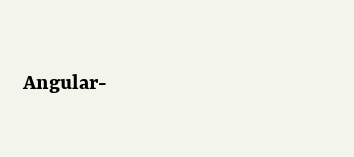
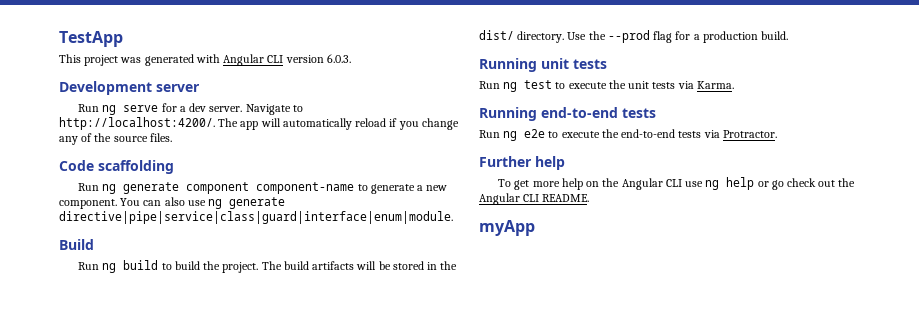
- Angular-
+ TestApp
+ This project was generated with Angular CLI version 6.0.3.
+ Development server
+ Run ng serve for a dev server. Navigate to http://localhost:4200/. The app will automatically reload if you change any of the source files.
+ Code scaffolding
+ Run ng generate component component-name to generate a new component. You can also use ng generate directive|pipe|service|class|guard|interface|enum|module.
+ Build
+ Run ng build to build the project. The build artifacts will be stored in the dist/ directory. Use the --prod flag for a production build.
+ Running unit tests
+ Run ng test to execute the unit tests via Karma.
+ Running end-to-end tests
+ Run ng e2e to execute the end-to-end tests via Protractor.
+ Further help
+ To get more help on the Angular CLI use ng help or go check out the Angular CLI README.
+ myApp

